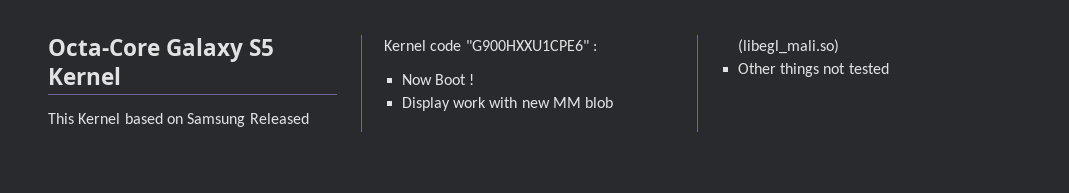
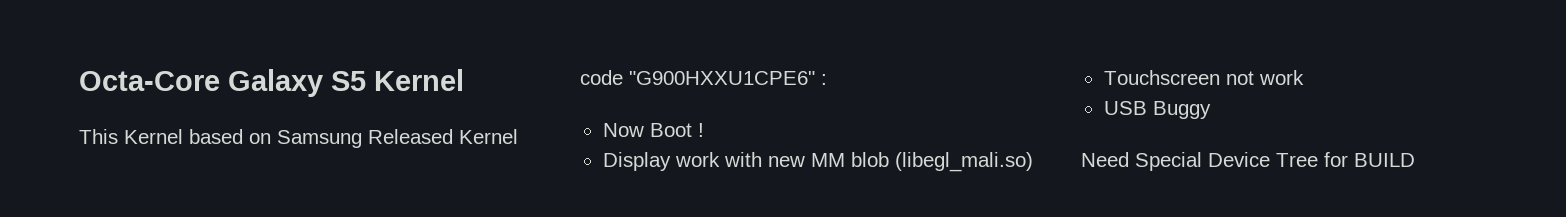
- Other things not tested
+ Touchscreen not work
+ USB Buggy
+ Need Special Device Tree for BUILD

